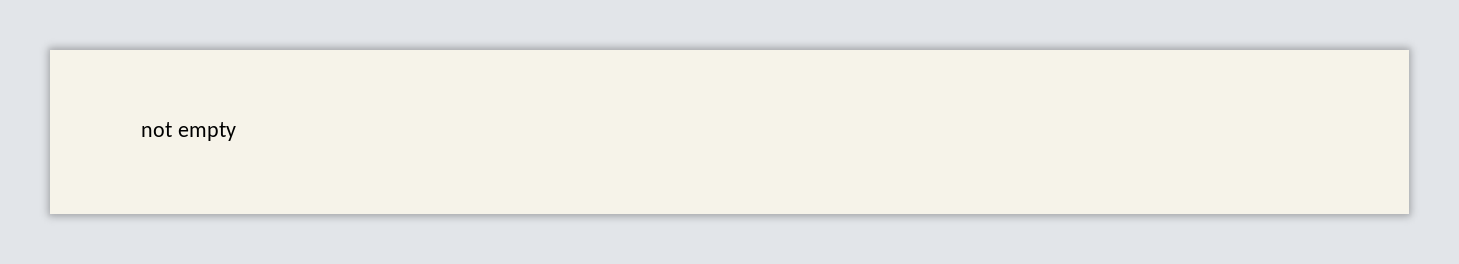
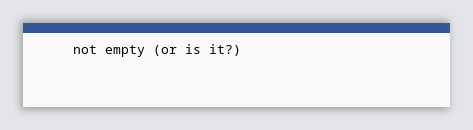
- not empty
+ not empty (or is it?)

